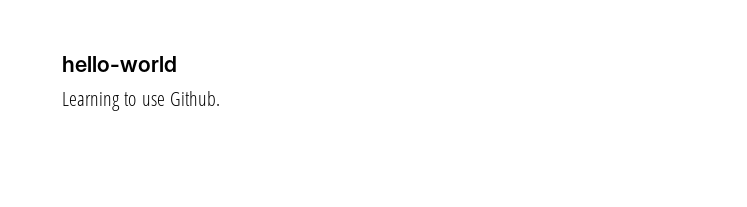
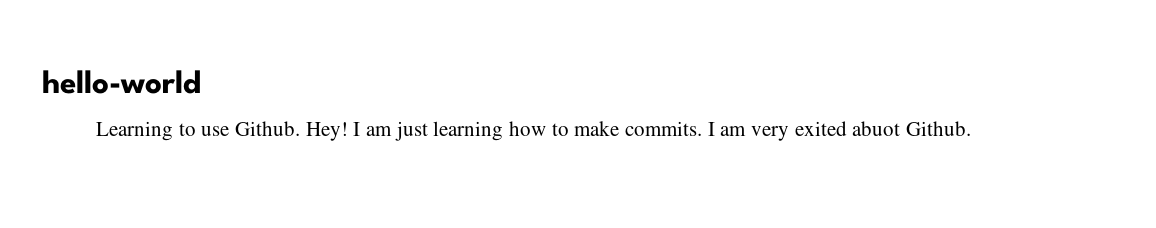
+ Hey! I am just learning how to make commits. I am very exited abuot Github.

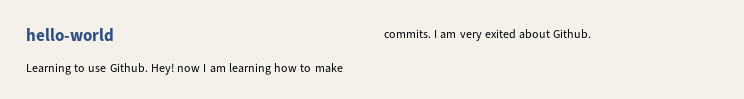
- Hey! I am just learning how to make commits.
+ Hey! now I am learning how to make commits.
- I am very exited abuot Github.
+ I am very exited about Github.

